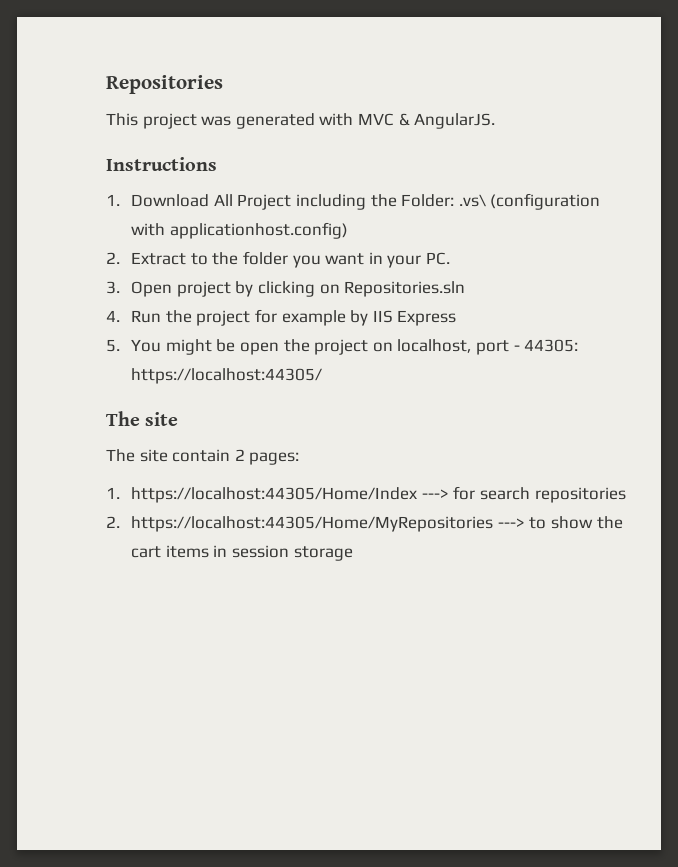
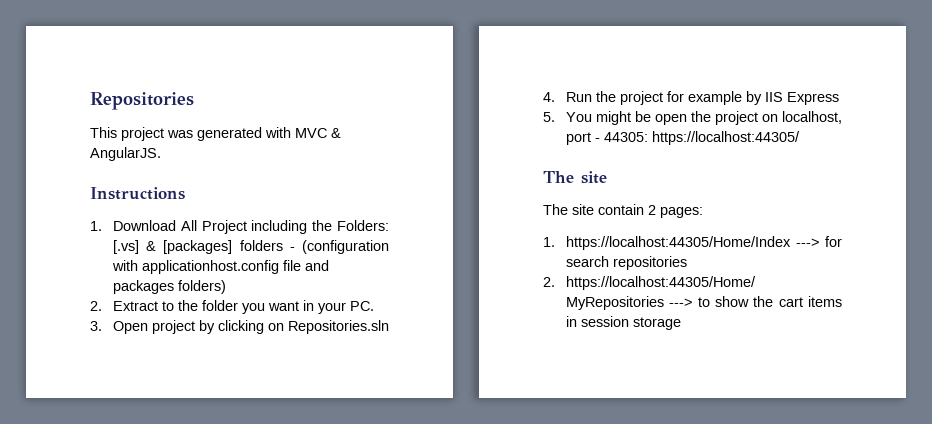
- 1. Download All Project including the Folder: .vs\ (configuration with applicationhost.config)
+ 1. Download All Project including the Folders: [.vs] & [packages] folders - (configuration with applicationhost.config file and packages folders)

